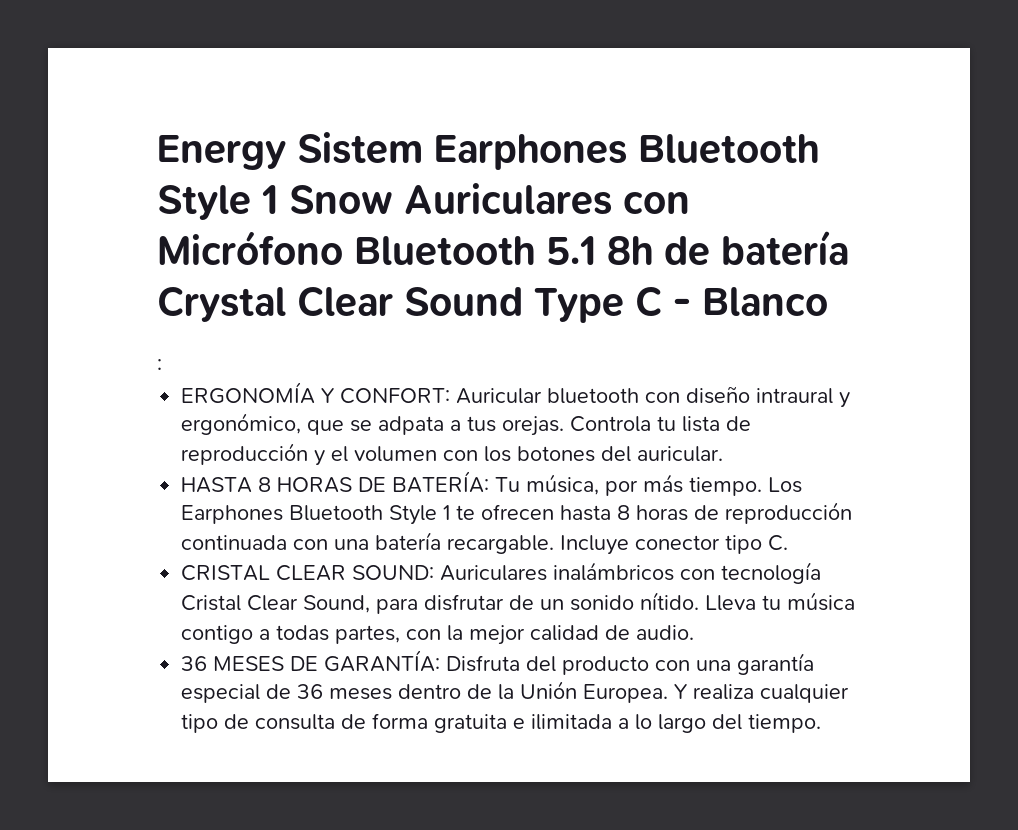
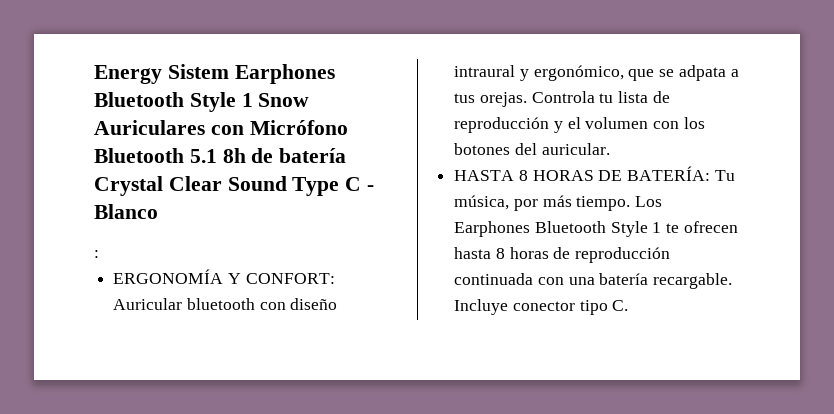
- CRISTAL CLEAR SOUND: Auriculares inalámbricos con tecnología Cristal Clear Sound, para disfrutar de un sonido nítido. Lleva tu música contigo a todas partes, con la mejor calidad de audio.
- 36 MESES DE GARANTÍA: Disfruta del producto con una garantía especial de 36 meses dentro de la Unión Europea. Y realiza cualquier tipo de consulta de forma gratuita e ilimitada a lo largo del tiempo.

